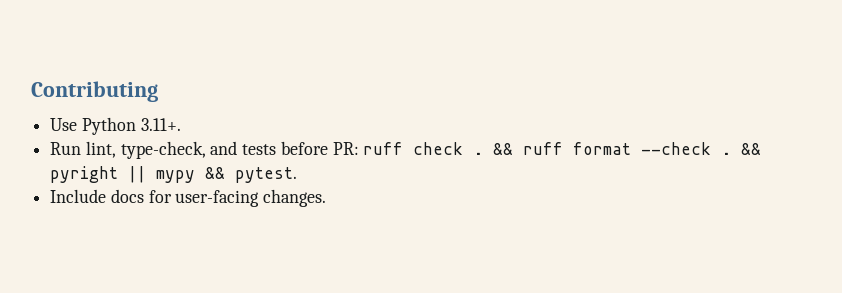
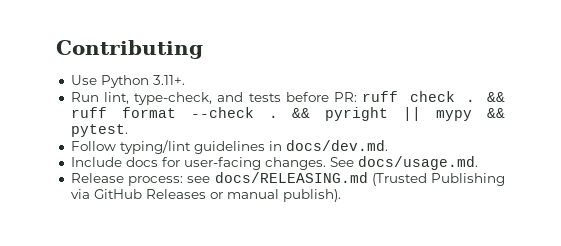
+ Follow typing/lint guidelines in docs/dev.md.
+ See docs/usage.md.
+ Release process: see docs/RELEASING.md (Trusted Publishing via GitHub Releases or manual publish).

